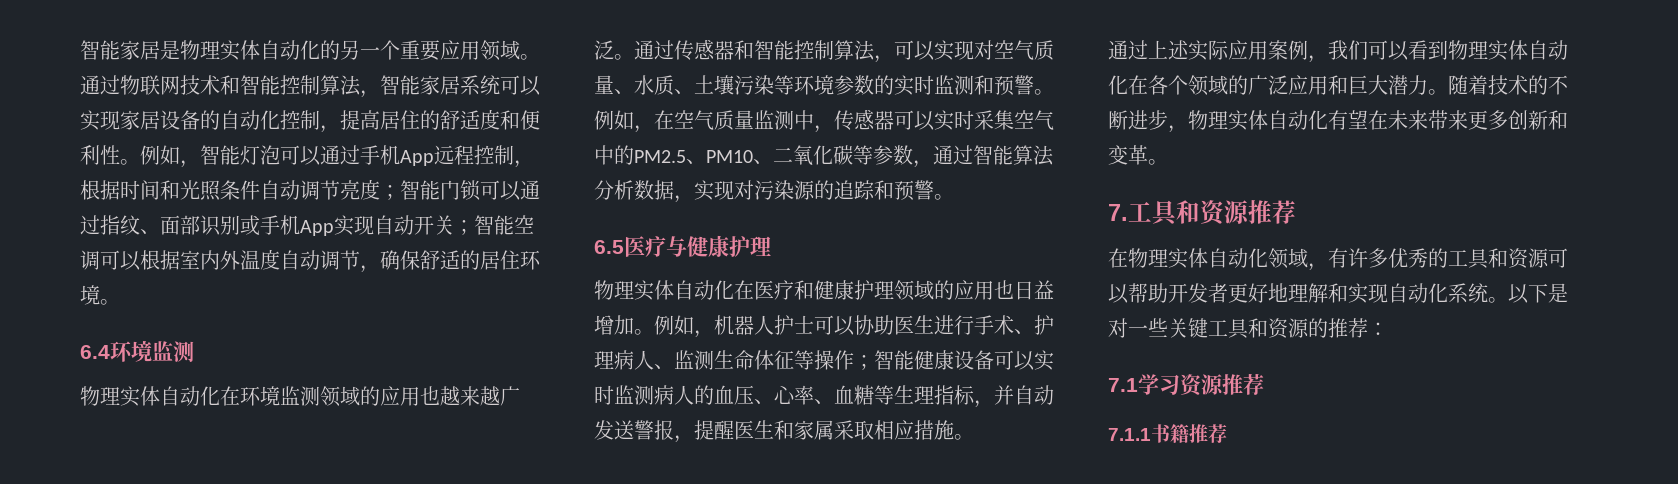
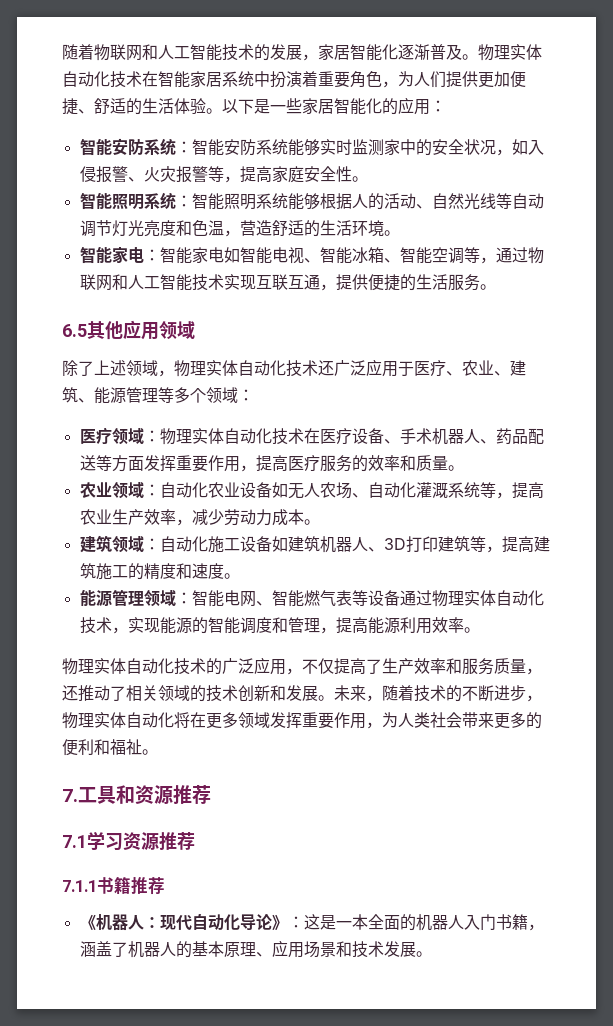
- 智能家居是物理实体自动化的另一个重要应用领域。通过物联网技术和智能控制算法，智能家居系统可以实现家居设备的自动化控制，提高居住的舒适度和便利性。例如，智能灯泡可以通过手机App远程控制，根据时间和光照条件自动调节亮度；智能门锁可以通过指纹、面部识别或手机App实现自动开关；智能空调可以根据室内外温度自动调节，确保舒适的居住环境。
- 6.4环境监测
- 物理实体自动化在环境监测领域的应用也越来越广泛。通过传感器和智能控制算法，可以实现对空气质量、水质、土壤污染等环境参数的实时监测和预警。例如，在空气质量监测中，传感器可以实时采集空气中的PM2.5、PM10、二氧化碳等参数，通过智能算法分析数据，实现对污染源的追踪和预警。
- 6.5医疗与健康护理
- 物理实体自动化在医疗和健康护理领域的应用也日益增加。例如，机器人护士可以协助医生进行手术、护理病人、监测生命体征等操作；智能健康设备可以实时监测病人的血压、心率、血糖等生理指标，并自动发送警报，提醒医生和家属采取相应措施。
- 通过上述实际应用案例，我们可以看到物理实体自动化在各个领域的广泛应用和巨大潜力。随着技术的不断进步，物理实体自动化有望在未来带来更多创新和变革。
+ 随着物联网和人工智能技术的发展，家居智能化逐渐普及。物理实体自动化技术在智能家居系统中扮演着重要角色，为人们提供更加便捷、舒适的生活体验。以下是一些家居智能化的应用：
+ 智能安防系统：智能安防系统能够实时监测家中的安全状况，如入侵报警、火灾报警等，提高家庭安全性。
+ 智能照明系统：智能照明系统能够根据人的活动、自然光线等自动调节灯光亮度和色温，营造舒适的生活环境。
+ 智能家电：智能家电如智能电视、智能冰箱、智能空调等，通过物联网和人工智能技术实现互联互通，提供便捷的生活服务。
+ 6.5其他应用领域
+ 除了上述领域，物理实体自动化技术还广泛应用于医疗、农业、建筑、能源管理等多个领域：
+ 医疗领域：物理实体自动化技术在医疗设备、手术机器人、药品配送等方面发挥重要作用，提高医疗服务的效率和质量。
+ 农业领域：自动化农业设备如无人农场、自动化灌溉系统等，提高农业生产效率，减少劳动力成本。
+ 建筑领域：自动化施工设备如建筑机器人、3D打印建筑等，提高建筑施工的精度和速度。
+ 能源管理领域：智能电网、智能燃气表等设备通过物理实体自动化技术，实现能源的智能调度和管理，提高能源利用效率。
+ 物理实体自动化技术的广泛应用，不仅提高了生产效率和服务质量，还推动了相关领域的技术创新和发展。未来，随着技术的不断进步，物理实体自动化将在更多领域发挥重要作用，为人类社会带来更多的便利和福祉。
- 在物理实体自动化领域，有许多优秀的工具和资源可以帮助开发者更好地理解和实现自动化系统。以下是对一些关键工具和资源的推荐：
+ 《机器人：现代自动化导论》：这是一本全面的机器人入门书籍，涵盖了机器人的基本原理、应用场景和技术发展。

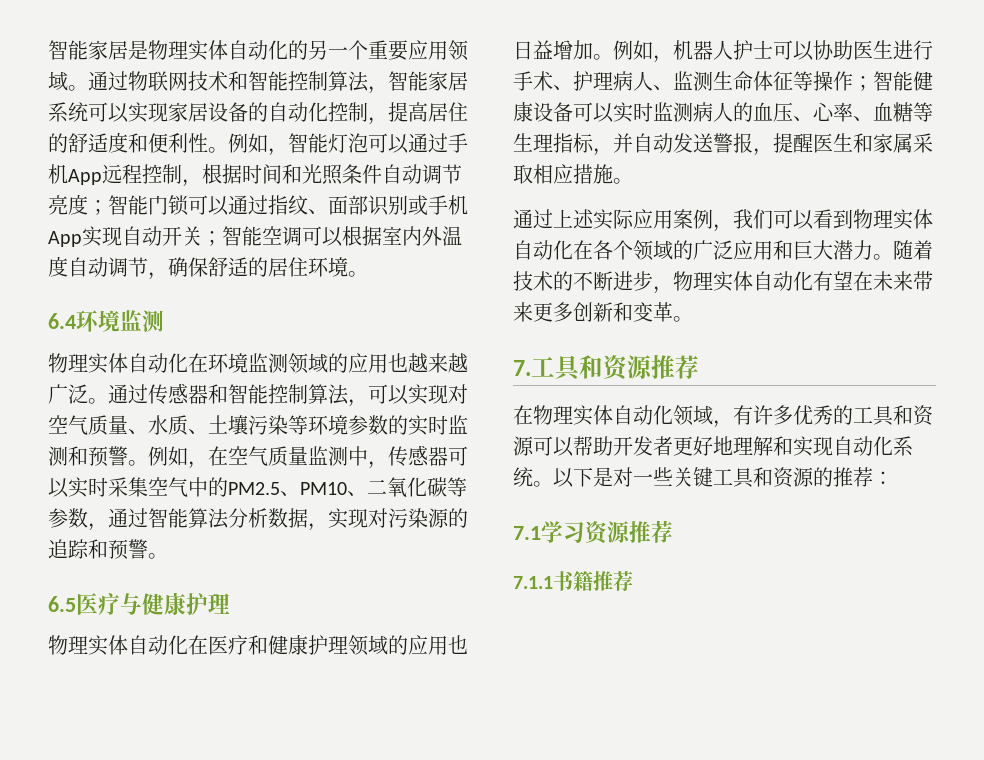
- 随着物联网和人工智能技术的发展，家居智能化逐渐普及。物理实体自动化技术在智能家居系统中扮演着重要角色，为人们提供更加便捷、舒适的生活体验。以下是一些家居智能化的应用：
- 智能安防系统：智能安防系统能够实时监测家中的安全状况，如入侵报警、火灾报警等，提高家庭安全性。
- 智能照明系统：智能照明系统能够根据人的活动、自然光线等自动调节灯光亮度和色温，营造舒适的生活环境。
- 智能家电：智能家电如智能电视、智能冰箱、智能空调等，通过物联网和人工智能技术实现互联互通，提供便捷的生活服务。
- 6.5其他应用领域
- 除了上述领域，物理实体自动化技术还广泛应用于医疗、农业、建筑、能源管理等多个领域：
- 医疗领域：物理实体自动化技术在医疗设备、手术机器人、药品配送等方面发挥重要作用，提高医疗服务的效率和质量。
- 农业领域：自动化农业设备如无人农场、自动化灌溉系统等，提高农业生产效率，减少劳动力成本。
- 建筑领域：自动化施工设备如建筑机器人、3D打印建筑等，提高建筑施工的精度和速度。
- 能源管理领域：智能电网、智能燃气表等设备通过物理实体自动化技术，实现能源的智能调度和管理，提高能源利用效率。
- 物理实体自动化技术的广泛应用，不仅提高了生产效率和服务质量，还推动了相关领域的技术创新和发展。未来，随着技术的不断进步，物理实体自动化将在更多领域发挥重要作用，为人类社会带来更多的便利和福祉。
+ 智能家居是物理实体自动化的另一个重要应用领域。通过物联网技术和智能控制算法，智能家居系统可以实现家居设备的自动化控制，提高居住的舒适度和便利性。例如，智能灯泡可以通过手机App远程控制，根据时间和光照条件自动调节亮度；智能门锁可以通过指纹、面部识别或手机App实现自动开关；智能空调可以根据室内外温度自动调节，确保舒适的居住环境。
+ 6.4环境监测
+ 物理实体自动化在环境监测领域的应用也越来越广泛。通过传感器和智能控制算法，可以实现对空气质量、水质、土壤污染等环境参数的实时监测和预警。例如，在空气质量监测中，传感器可以实时采集空气中的PM2.5、PM10、二氧化碳等参数，通过智能算法分析数据，实现对污染源的追踪和预警。
+ 6.5医疗与健康护理
+ 物理实体自动化在医疗和健康护理领域的应用也日益增加。例如，机器人护士可以协助医生进行手术、护理病人、监测生命体征等操作；智能健康设备可以实时监测病人的血压、心率、血糖等生理指标，并自动发送警报，提醒医生和家属采取相应措施。
+ 通过上述实际应用案例，我们可以看到物理实体自动化在各个领域的广泛应用和巨大潜力。随着技术的不断进步，物理实体自动化有望在未来带来更多创新和变革。
+ 在物理实体自动化领域，有许多优秀的工具和资源可以帮助开发者更好地理解和实现自动化系统。以下是对一些关键工具和资源的推荐：
- 《机器人：现代自动化导论》：这是一本全面的机器人入门书籍，涵盖了机器人的基本原理、应用场景和技术发展。

